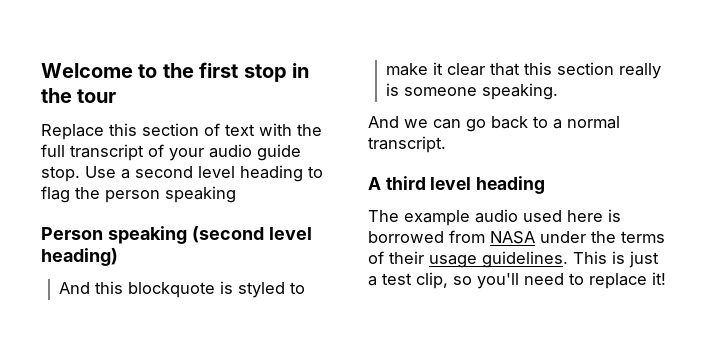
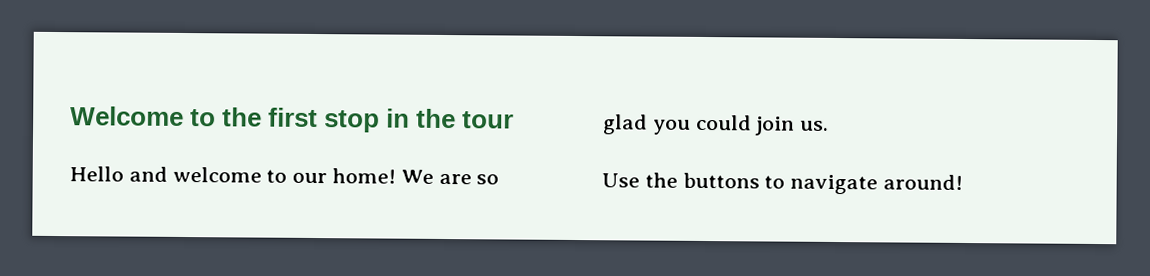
- Replace this section of text with the full transcript of your audio guide stop. Use a second level heading to flag the person speaking
- Person speaking (second level heading)
- And this blockquote is styled to make it clear that this section really is someone speaking.
- And we can go back to a normal transcript.
- A third level heading
- The example audio used here is borrowed from NASA under the terms of their usage guidelines. This is just a test clip, so you'll need to replace it!
+ Hello and welcome to our home! We are so glad you could join us.
+ Use the buttons to navigate around!

